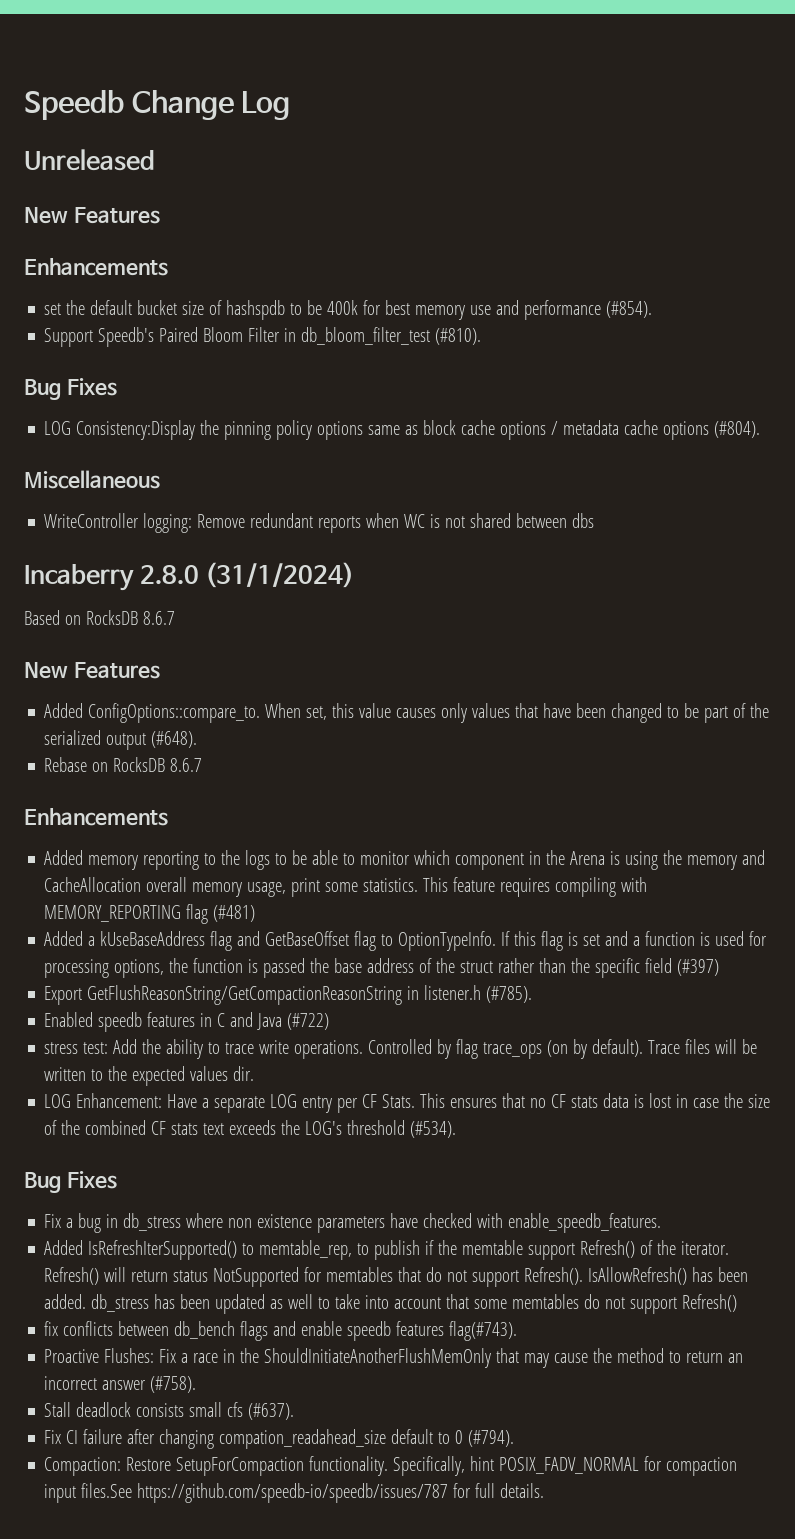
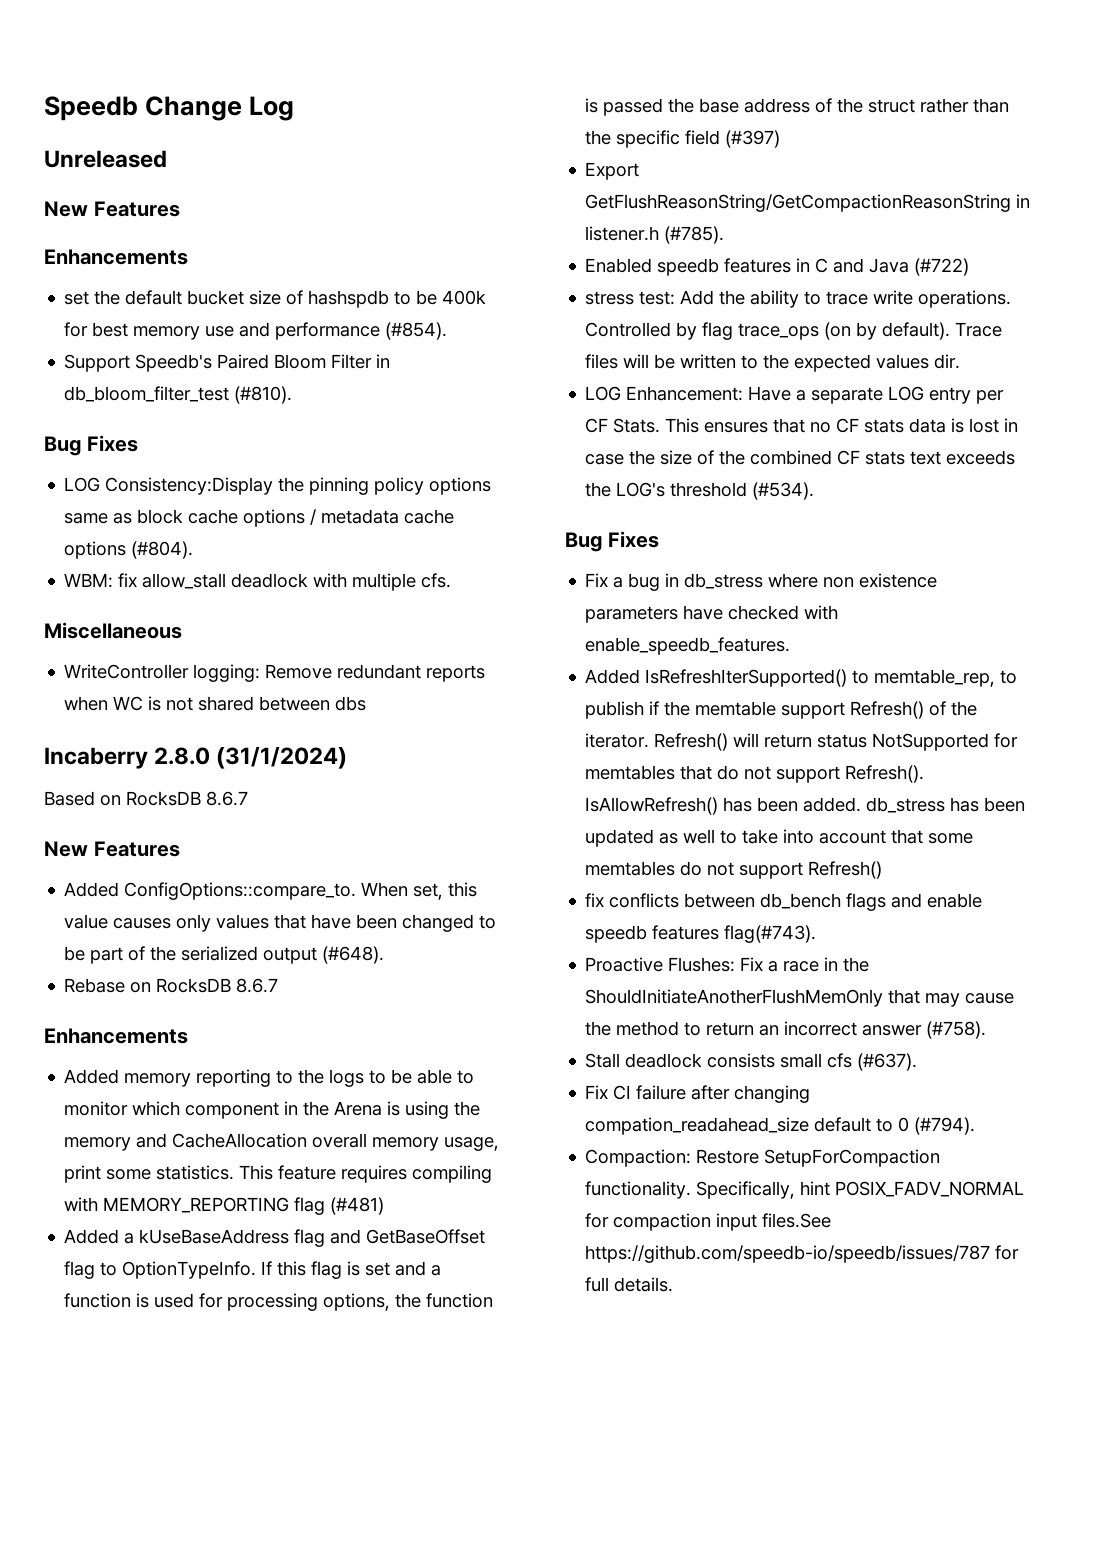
+ WBM: fix allow_stall deadlock with multiple cfs.

